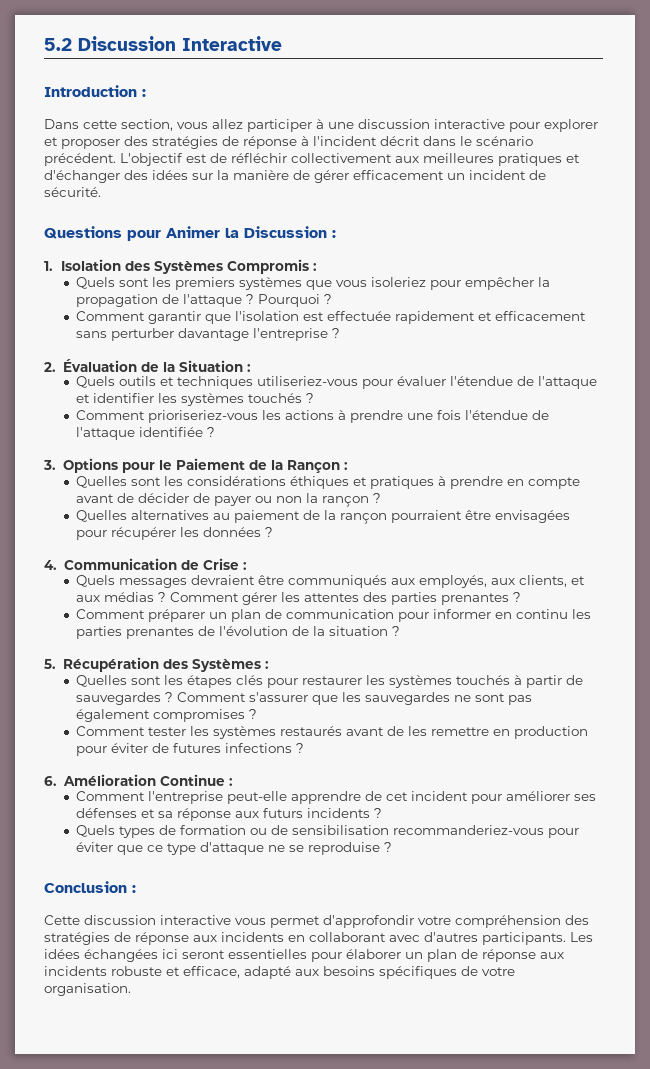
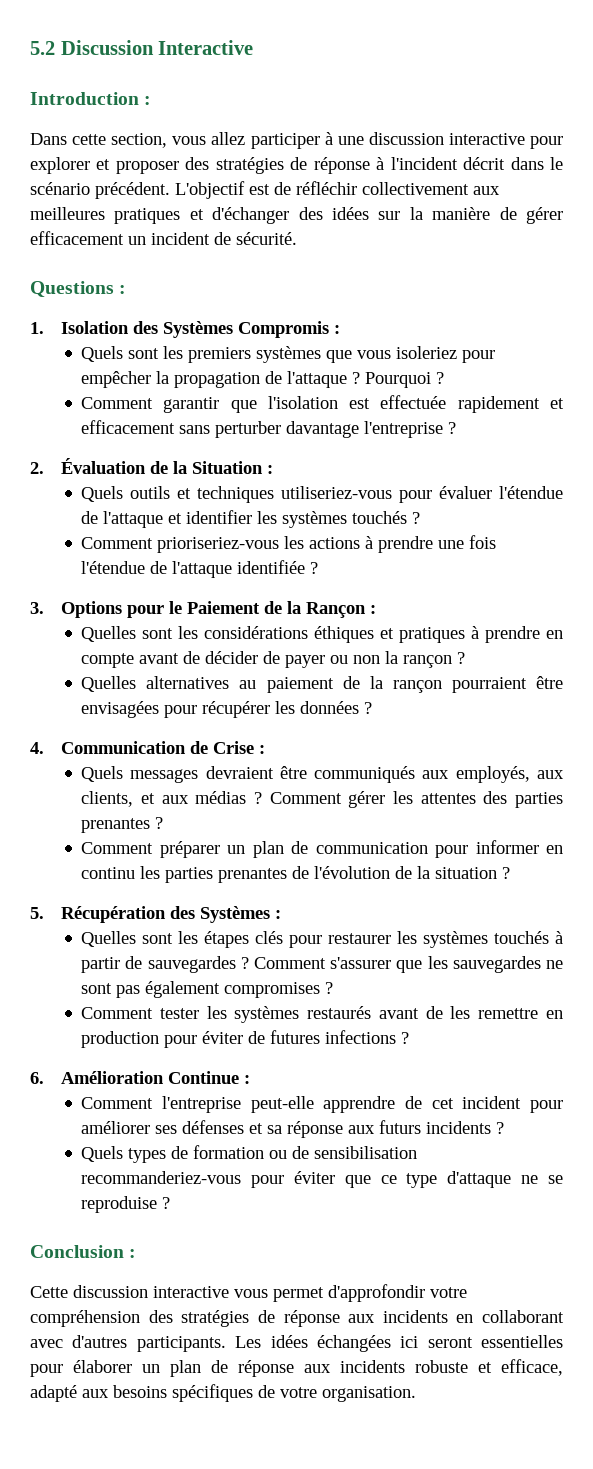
- Questions pour Animer la Discussion :
+ Questions :

